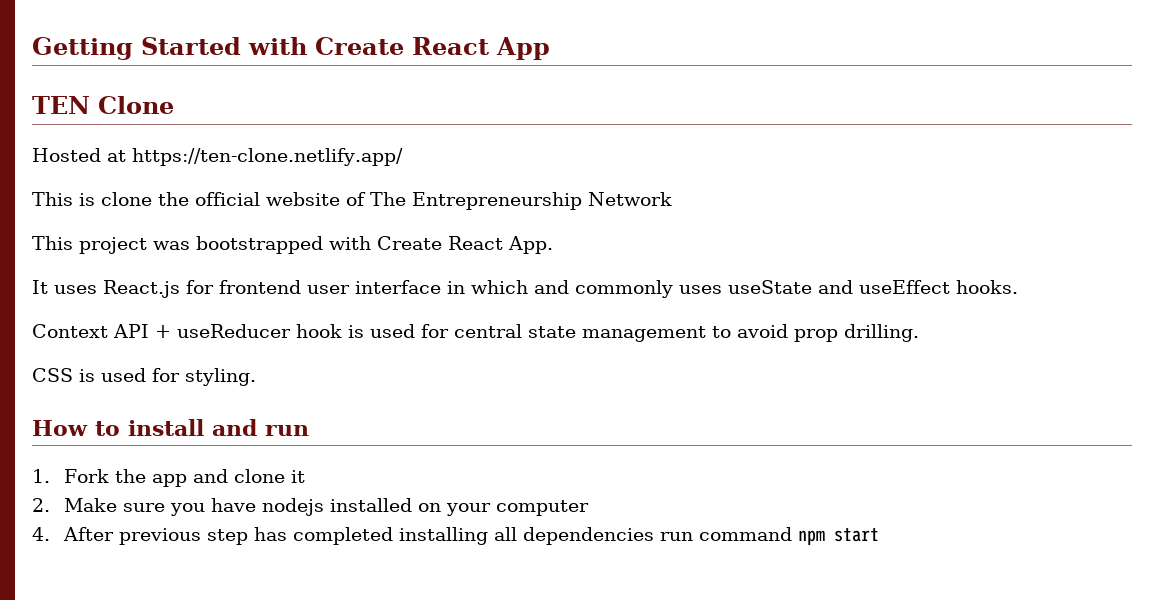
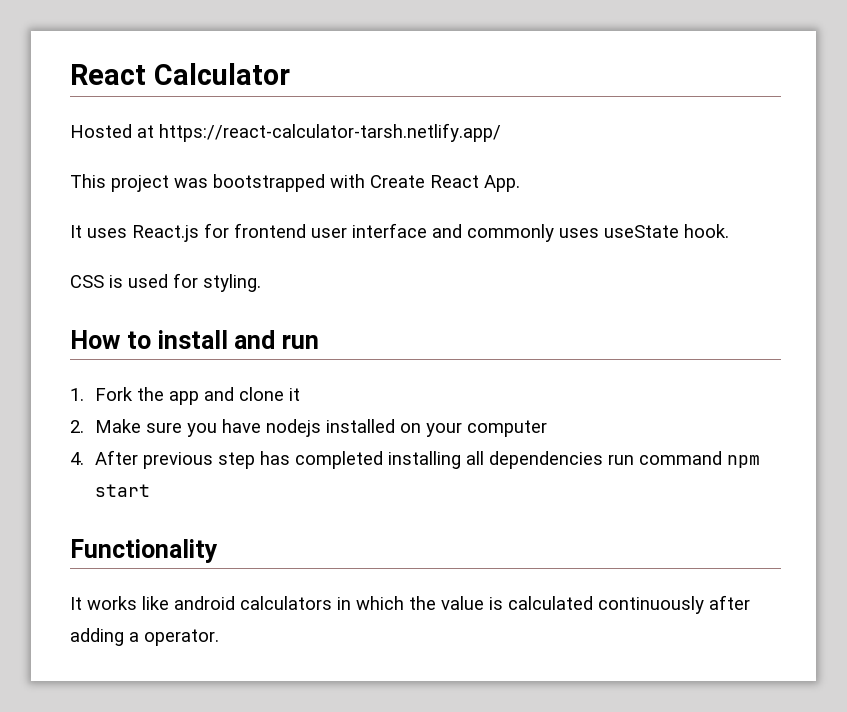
- Getting Started with Create React App
- TEN Clone
- Hosted at https://ten-clone.netlify.app/
- This is clone the official website of The Entrepreneurship Network
+ React Calculator
+ Hosted at https://react-calculator-tarsh.netlify.app/
- It uses React.js for frontend user interface in which and commonly uses useState and useEffect hooks.
- Context API + useReducer hook is used for central state management to avoid prop drilling.
+ It uses React.js for frontend user interface and commonly uses useState hook.
+ Functionality
+ It works like android calculators in which the value is calculated continuously after adding a operator.

